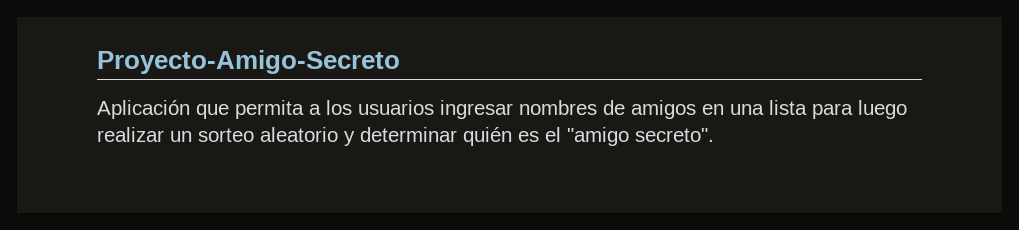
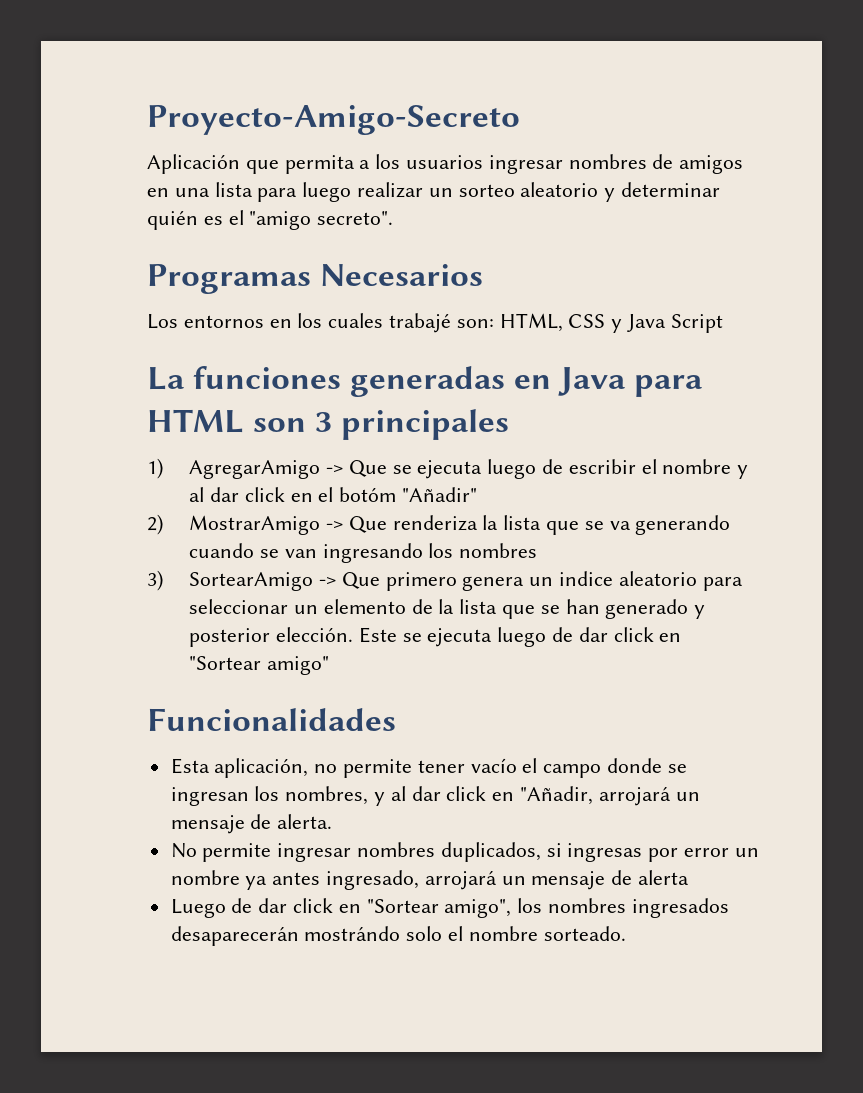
+ Programas Necesarios
+ Los entornos en los cuales trabajé son: HTML, CSS y Java Script
+ La funciones generadas en Java para HTML son 3 principales
+ 1) AgregarAmigo -> Que se ejecuta luego de escribir el nombre y al dar click en el botóm "Añadir"
+ 2) MostrarAmigo -> Que renderiza la lista que se va generando cuando se van ingresando los nombres
+ 3) SortearAmigo -> Que primero genera un indice aleatorio para seleccionar un elemento de la lista que se han generado y posterior elección. Este se ejecuta luego de dar click en "Sortear amigo"
+ Funcionalidades
+ Esta aplicación, no permite tener vacío el campo donde se ingresan los nombres, y al dar click en "Añadir, arrojará un mensaje de alerta.
+ No permite ingresar nombres duplicados, si ingresas por error un nombre ya antes ingresado, arrojará un mensaje de alerta
+ Luego de dar click en "Sortear amigo", los nombres ingresados desaparecerán mostrándo solo el nombre sorteado.

